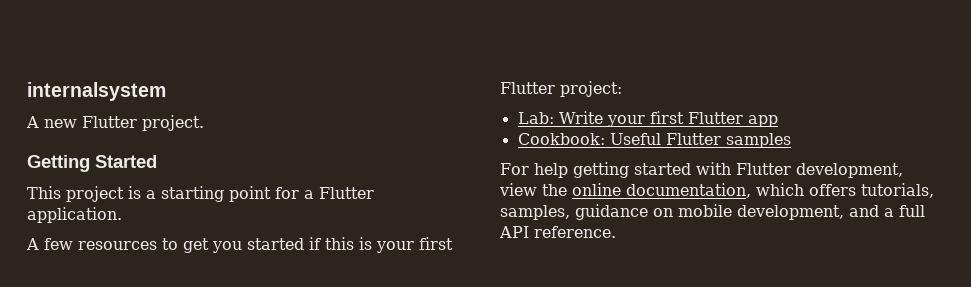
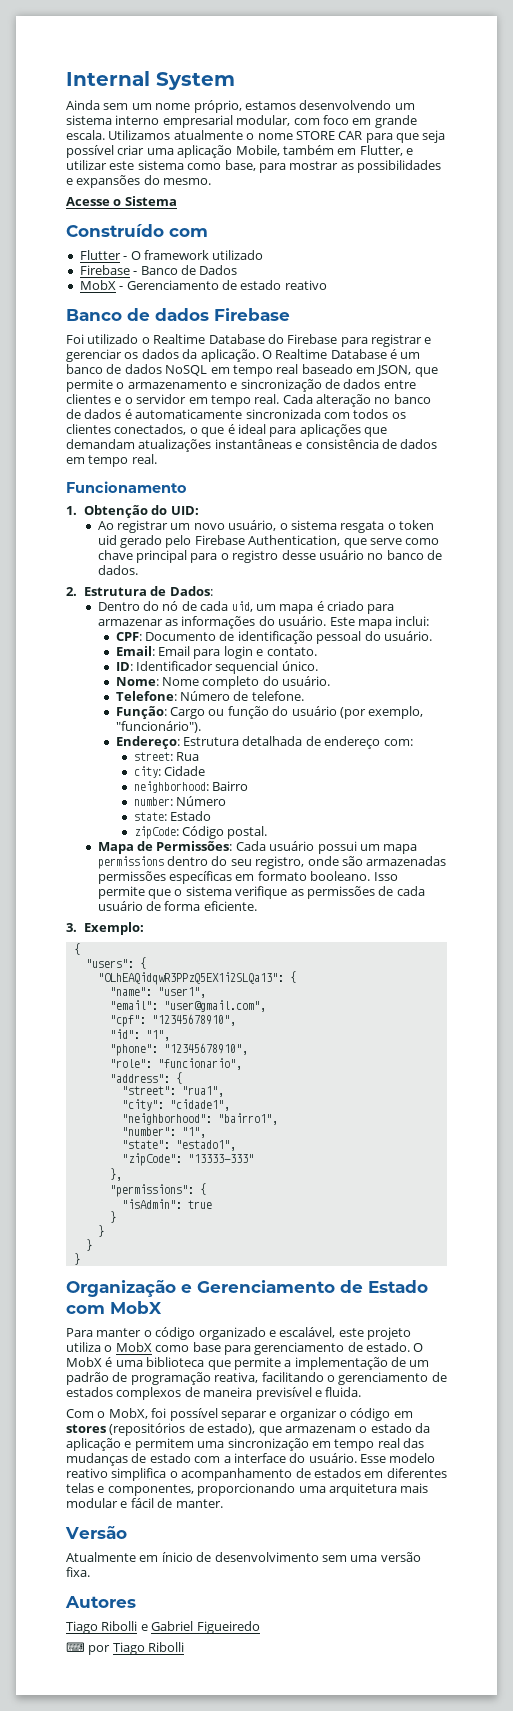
- internalsystem
- A new Flutter project.
- Getting Started
- This project is a starting point for a Flutter application.
- A few resources to get you started if this is your first Flutter project:
- Lab: Write your first Flutter app
- Cookbook: Useful Flutter samples
- For help getting started with Flutter development, view the online documentation, which offers tutorials, samples, guidance on mobile development, and a full API reference.
+ Internal System
+ Ainda sem um nome próprio, estamos desenvolvendo um sistema interno empresarial modular, com foco em grande escala. Utilizamos atualmente o nome STORE CAR para que seja possível criar uma aplicação Mobile, também em Flutter, e utilizar este sistema como base, para mostrar as possibilidades e expansões do mesmo.
+ Acesse o Sistema
+ Construído com
+ Flutter - O framework utilizado
+ Firebase - Banco de Dados
+ MobX - Gerenciamento de estado reativo
+ Banco de dados Firebase
+ Foi utilizado o Realtime Database do Firebase para registrar e gerenciar os dados da aplicação. O Realtime Database é um banco de dados NoSQL em tempo real baseado em JSON, que permite o armazenamento e sincronização de dados entre clientes e o servidor em tempo real. Cada alteração no banco de dados é automaticamente sincronizada com todos os clientes conectados, o que é ideal para aplicações que demandam atualizações instantâneas e consistência de dados em tempo real.
+ Funcionamento
+ 1. Obtenção do UID:
+ Ao registrar um novo usuário, o sistema resgata o token uid gerado pelo Firebase Authentication, que serve como chave principal para o registro desse usuário no banco de dados.
+ 2. Estrutura de Dados:
+ Dentro do nó de cada uid, um mapa é criado para armazenar as informações do usuário. Este mapa inclui:
+ CPF: Documento de identificação pessoal do usuário.
+ Email: Email para login e contato.
+ ID: Identificador sequencial único.
+ Nome: Nome completo do usuário.
+ Telefone: Número de telefone.
+ Função: Cargo ou função do usuário (por exemplo, "funcionário").
+ Endereço: Estrutura detalhada de endereço com:
+ street: Rua
+ city: Cidade
+ neighborhood: Bairro
+ number: Número
+ state: Estado
+ zipCode: Código postal.
+ Mapa de Permissões: Cada usuário possui um mapa permissions dentro do seu registro, onde são armazenadas permissões específicas em formato booleano. Isso permite que o sistema verifique as permissões de cada usuário de forma eficiente.
+ 3. Exemplo:
+ {
+ "users": {
+ "OLhEAQidqwR3PPzQ5EX1i2SLQa13": {
+ "name": "user1",
+ "email": "user@gmail.com",
+ "cpf": "12345678910",
+ "id": "1",
+ "phone": "12345678910",
+ "role": "funcionario",
+ "address": {
+ "street": "rua1",
+ "city": "cidade1",
+ "neighborhood": "bairro1",
+ "number": "1",
+ "state": "estado1",
+ "zipCode": "13333-333"
+ },
+ "permissions": {
+ "isAdmin": true
+ }
+ }
+ }
+ }
+ Organização e Gerenciamento de Estado com MobX
+ Para manter o código organizado e escalável, este projeto utiliza o MobX como base para gerenciamento de estado. O MobX é uma biblioteca que permite a implementação de um padrão de programação reativa, facilitando o gerenciamento de estados complexos de maneira previsível e fluida.
+ Com o MobX, foi possível separar e organizar o código em stores (repositórios de estado), que armazenam o estado da aplicação e permitem uma sincronização em tempo real das mudanças de estado com a interface do usuário. Esse modelo reativo simplifica o acompanhamento de estados em diferentes telas e componentes, proporcionando uma arquitetura mais modular e fácil de manter.
+ Versão
+ Atualmente em ínicio de desenvolvimento sem uma versão fixa.
+ Autores
+ Tiago Ribolli e Gabriel Figueiredo
+ ⌨ por Tiago Ribolli

